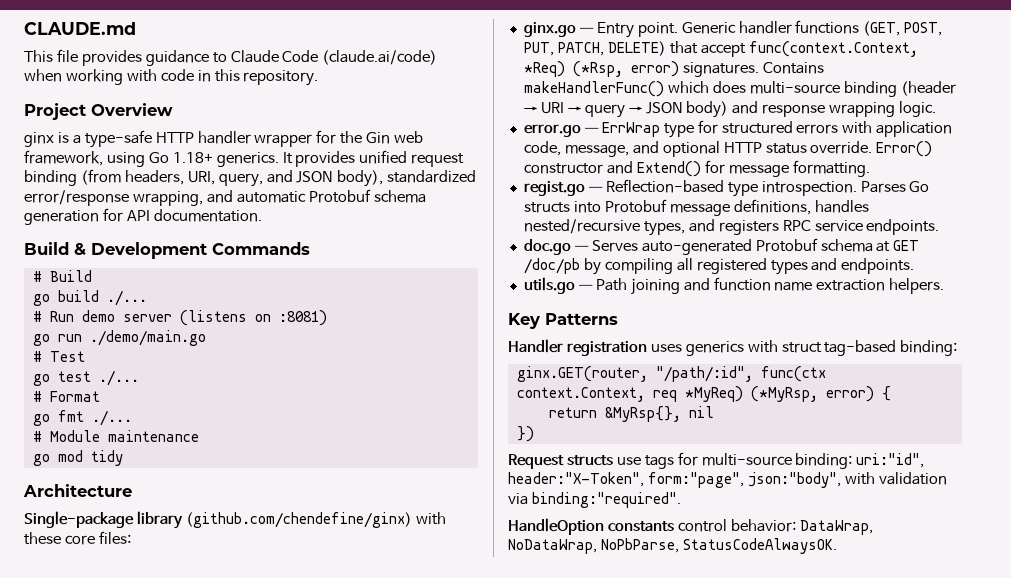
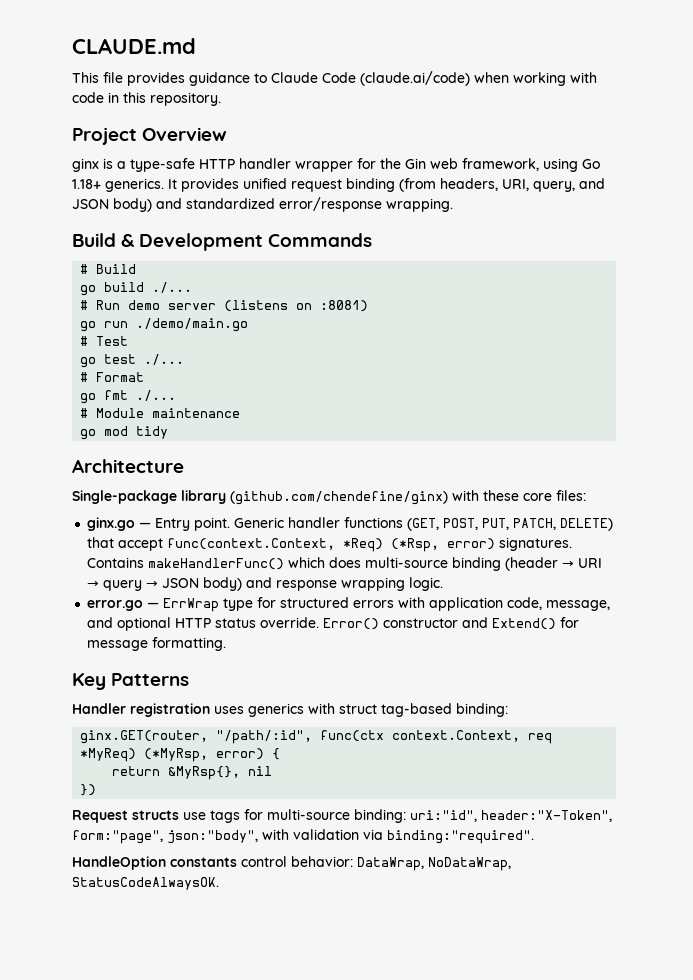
- It provides unified request binding (from headers, URI, query, and JSON body), standardized error/response wrapping, and automatic Protobuf schema generation for API documentation.
+ It provides unified request binding (from headers, URI, query, and JSON body) and standardized error/response wrapping.
- regist.go — Reflection-based type introspection. Parses Go structs into Protobuf message definitions, handles nested/recursive types, and registers RPC service endpoints.
- doc.go — Serves auto-generated Protobuf schema at GET /doc/pb by compiling all registered types and endpoints.
- utils.go — Path joining and function name extraction helpers.
- HandleOption constants control behavior: DataWrap, NoDataWrap, NoPbParse, StatusCodeAlwaysOK.
+ HandleOption constants control behavior: DataWrap, NoDataWrap, StatusCodeAlwaysOK.

